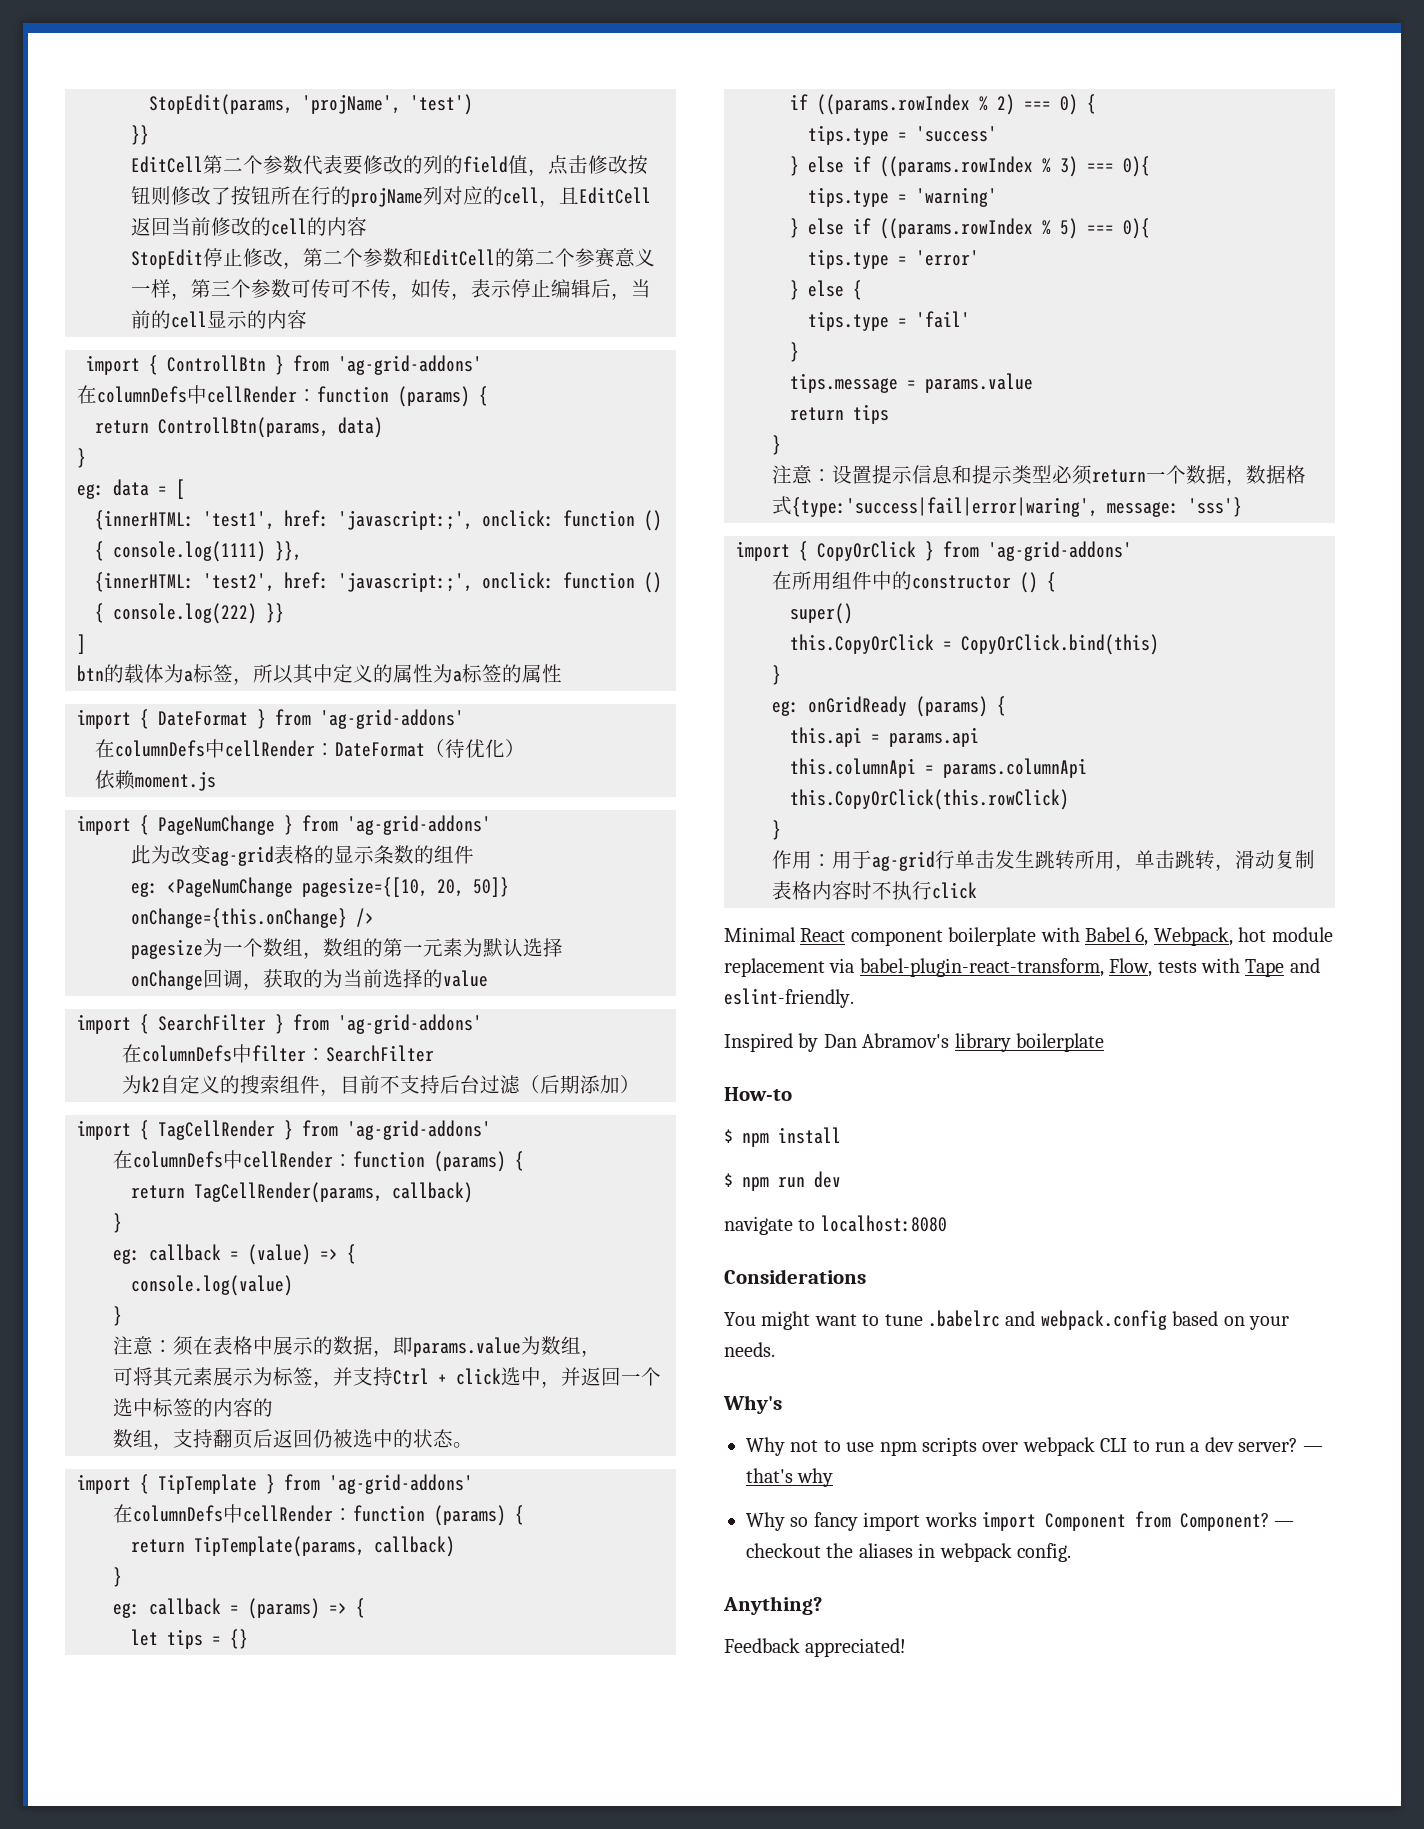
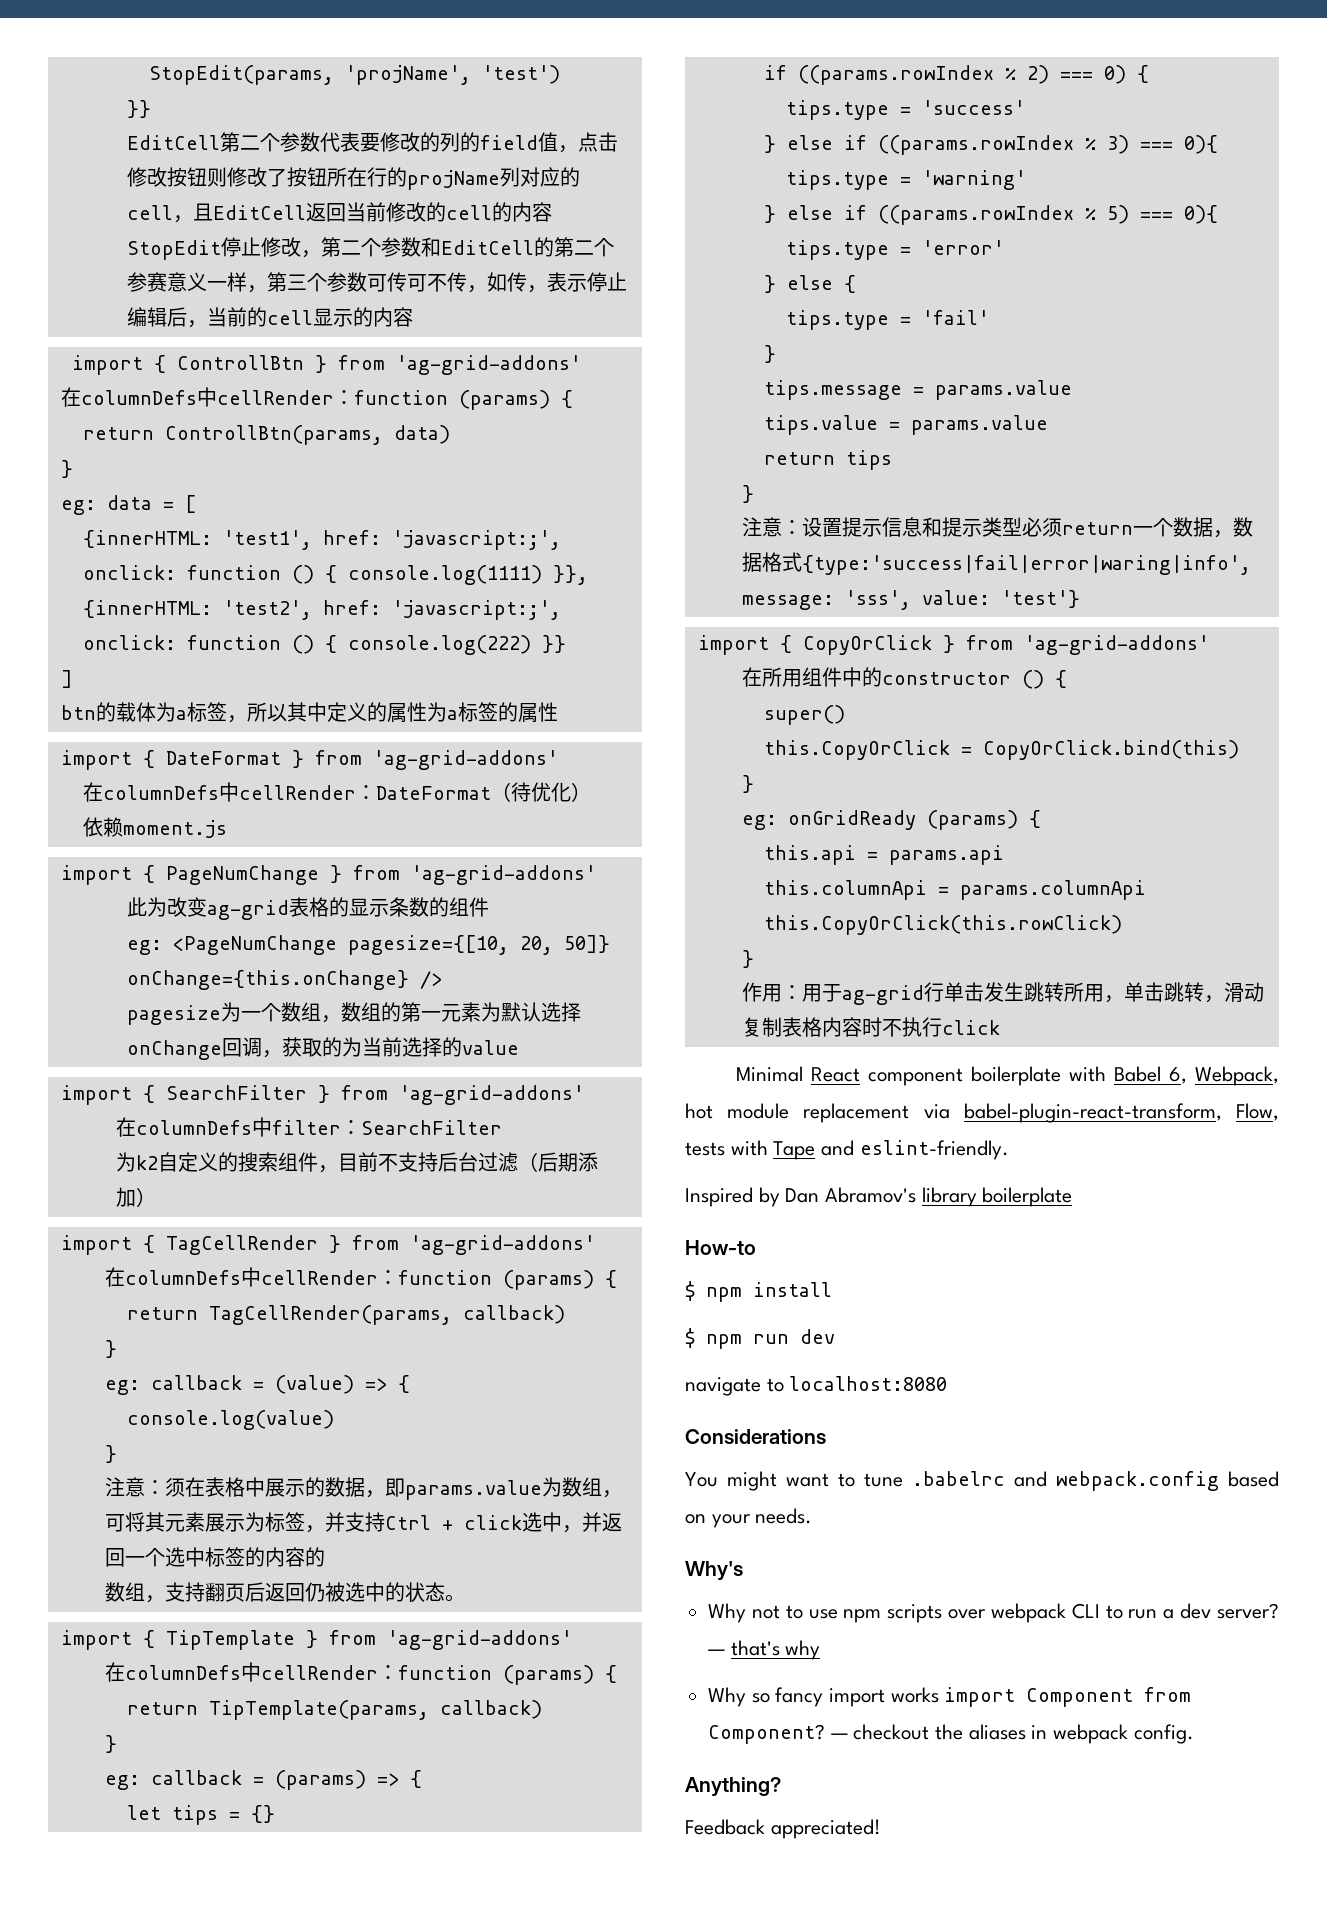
+ tips.value = params.value
- 注意：设置提示信息和提示类型必须return一个数据，数据格式{type:'success|fail|error|waring', message: 'sss'}
+ 注意：设置提示信息和提示类型必须return一个数据，数据格式{type:'success|fail|error|waring|info', message: 'sss', value: 'test'}

